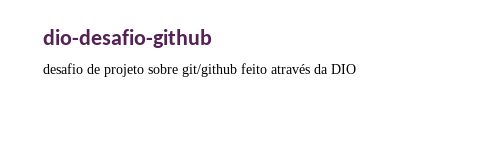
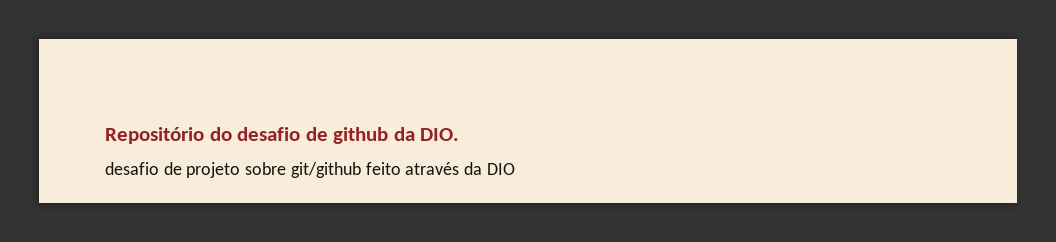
- dio-desafio-github
+ Repositório do desafio de github da DIO.

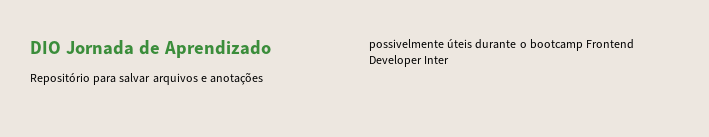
- Repositório do desafio de github da DIO.
- desafio de projeto sobre git/github feito através da DIO
+ DIO Jornada de Aprendizado
+ Repositório para salvar arquivos e anotações possivelmente úteis durante o bootcamp Frontend Developer Inter

